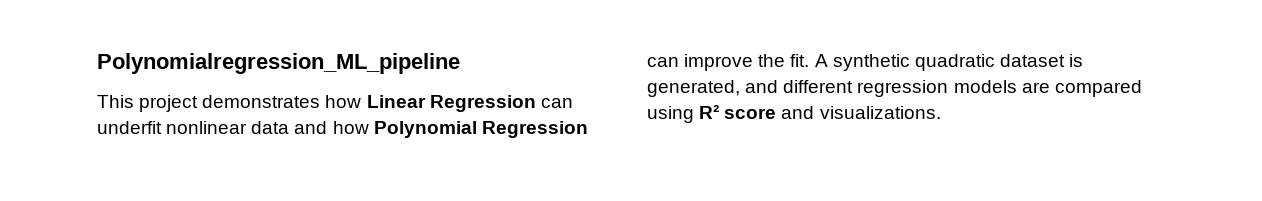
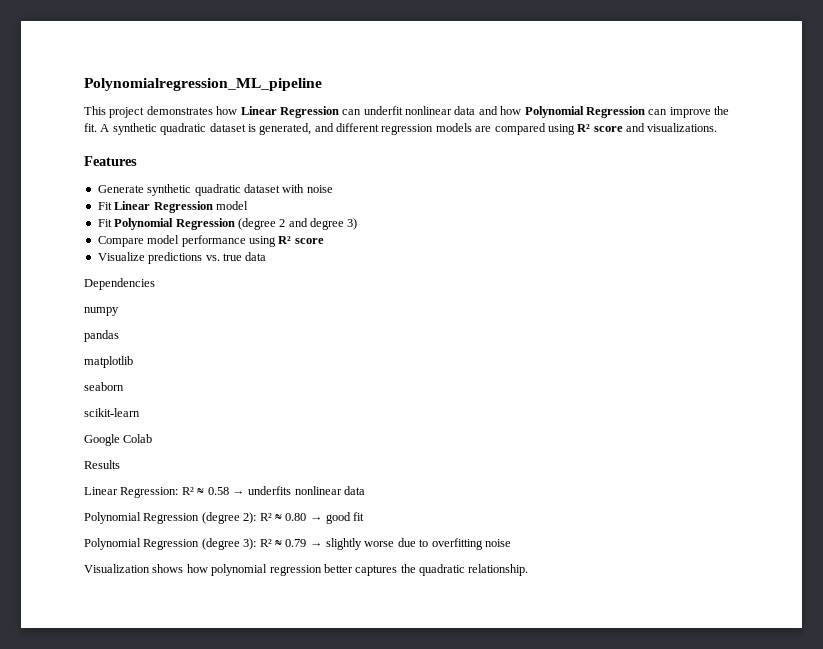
+ Features
+ Generate synthetic quadratic dataset with noise
+ Fit Linear Regression model
+ Fit Polynomial Regression (degree 2 and degree 3)
+ Compare model performance using R² score
+ Visualize predictions vs. true data
+ Dependencies
+ numpy
+ pandas
+ matplotlib
+ seaborn
+ scikit-learn
+ Google Colab
+ Results
+ Linear Regression: R² ≈ 0.58 → underfits nonlinear data
+ Polynomial Regression (degree 2): R² ≈ 0.80 → good fit
+ Polynomial Regression (degree 3): R² ≈ 0.79 → slightly worse due to overfitting noise
+ Visualization shows how polynomial regression better captures the quadratic relationship.

